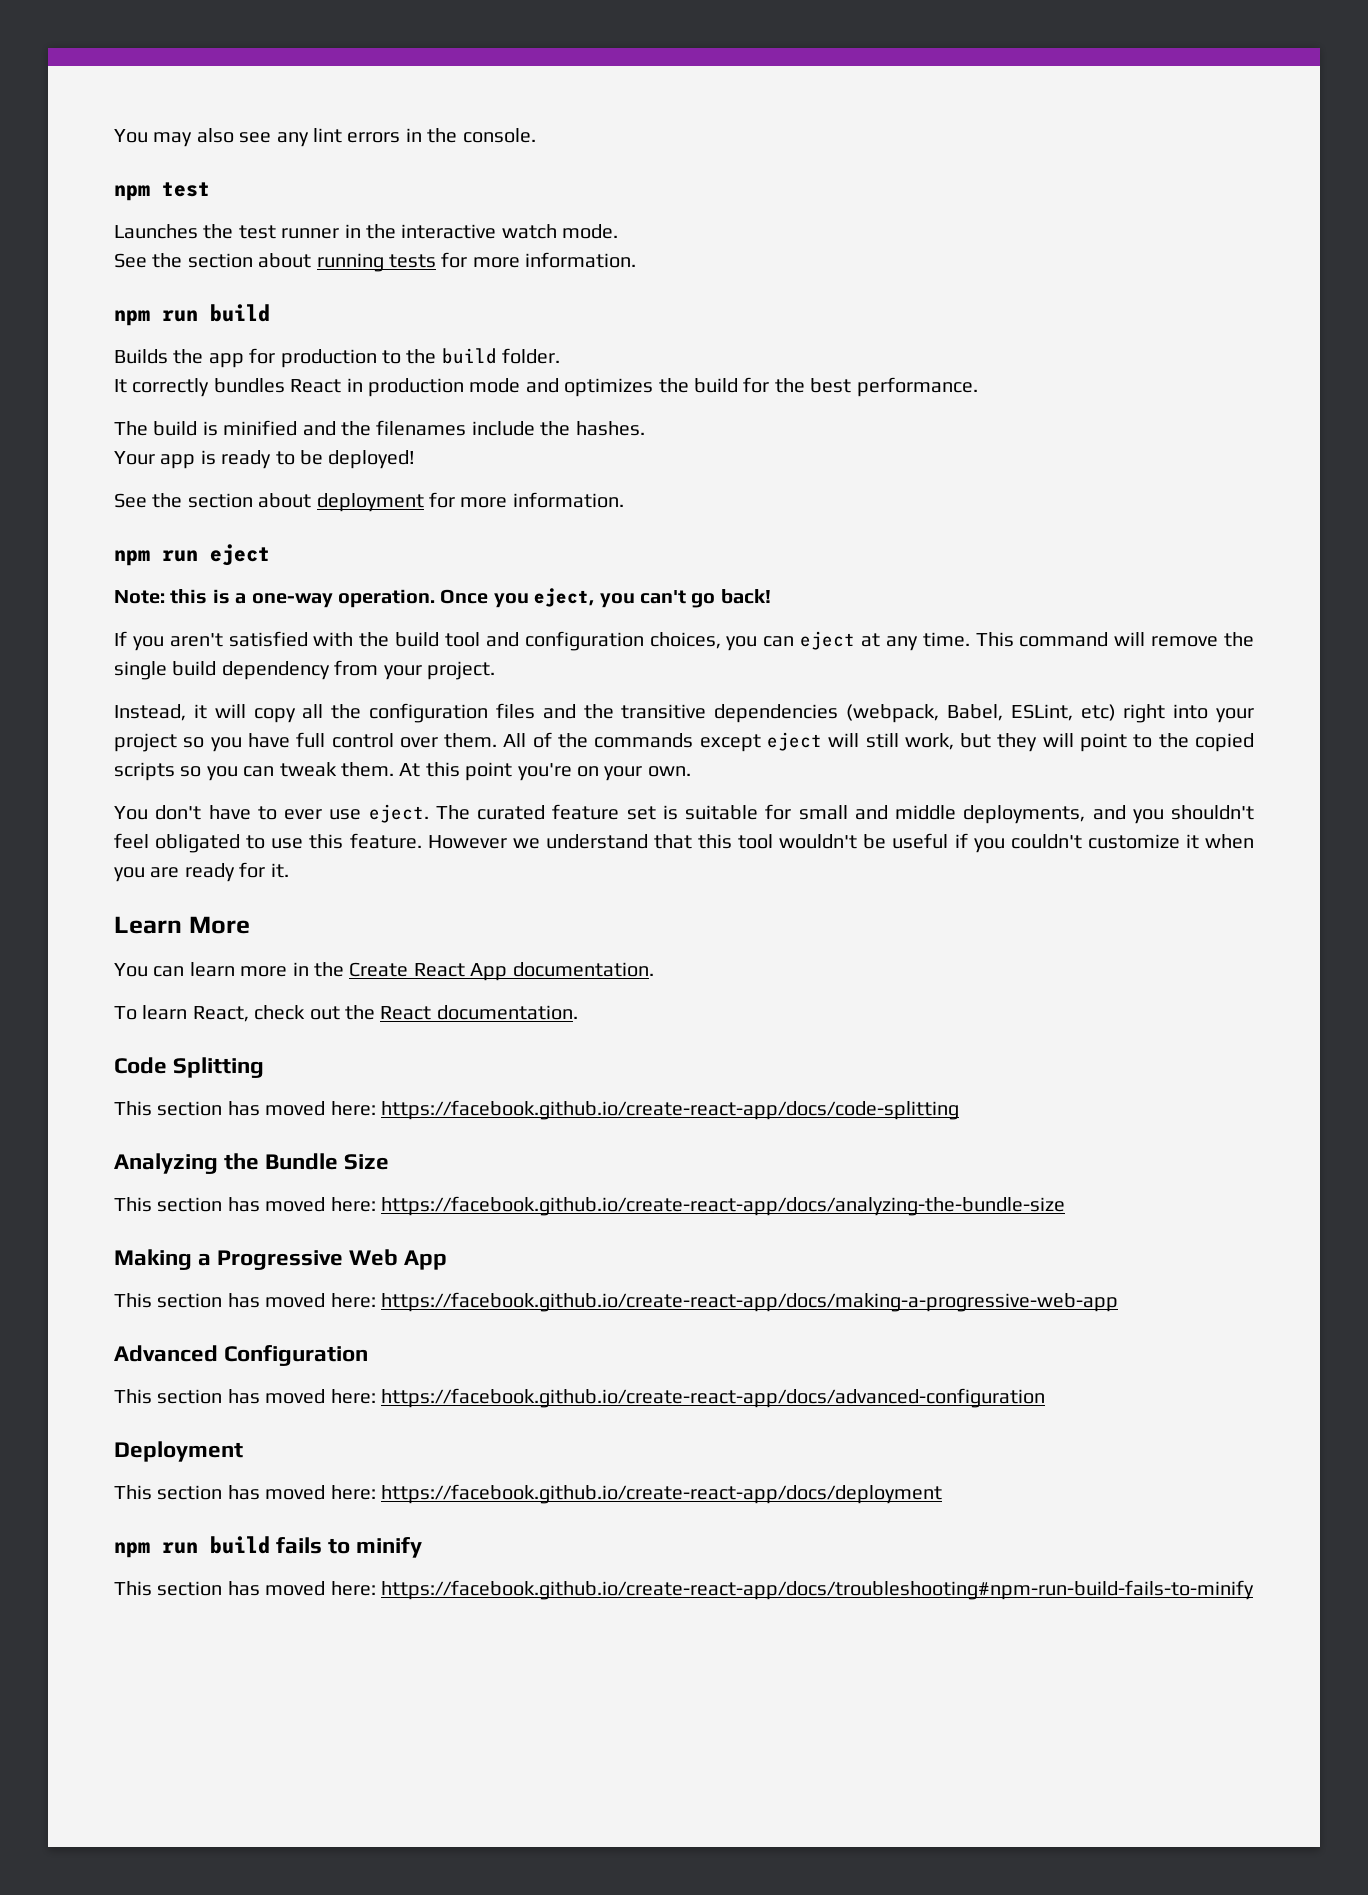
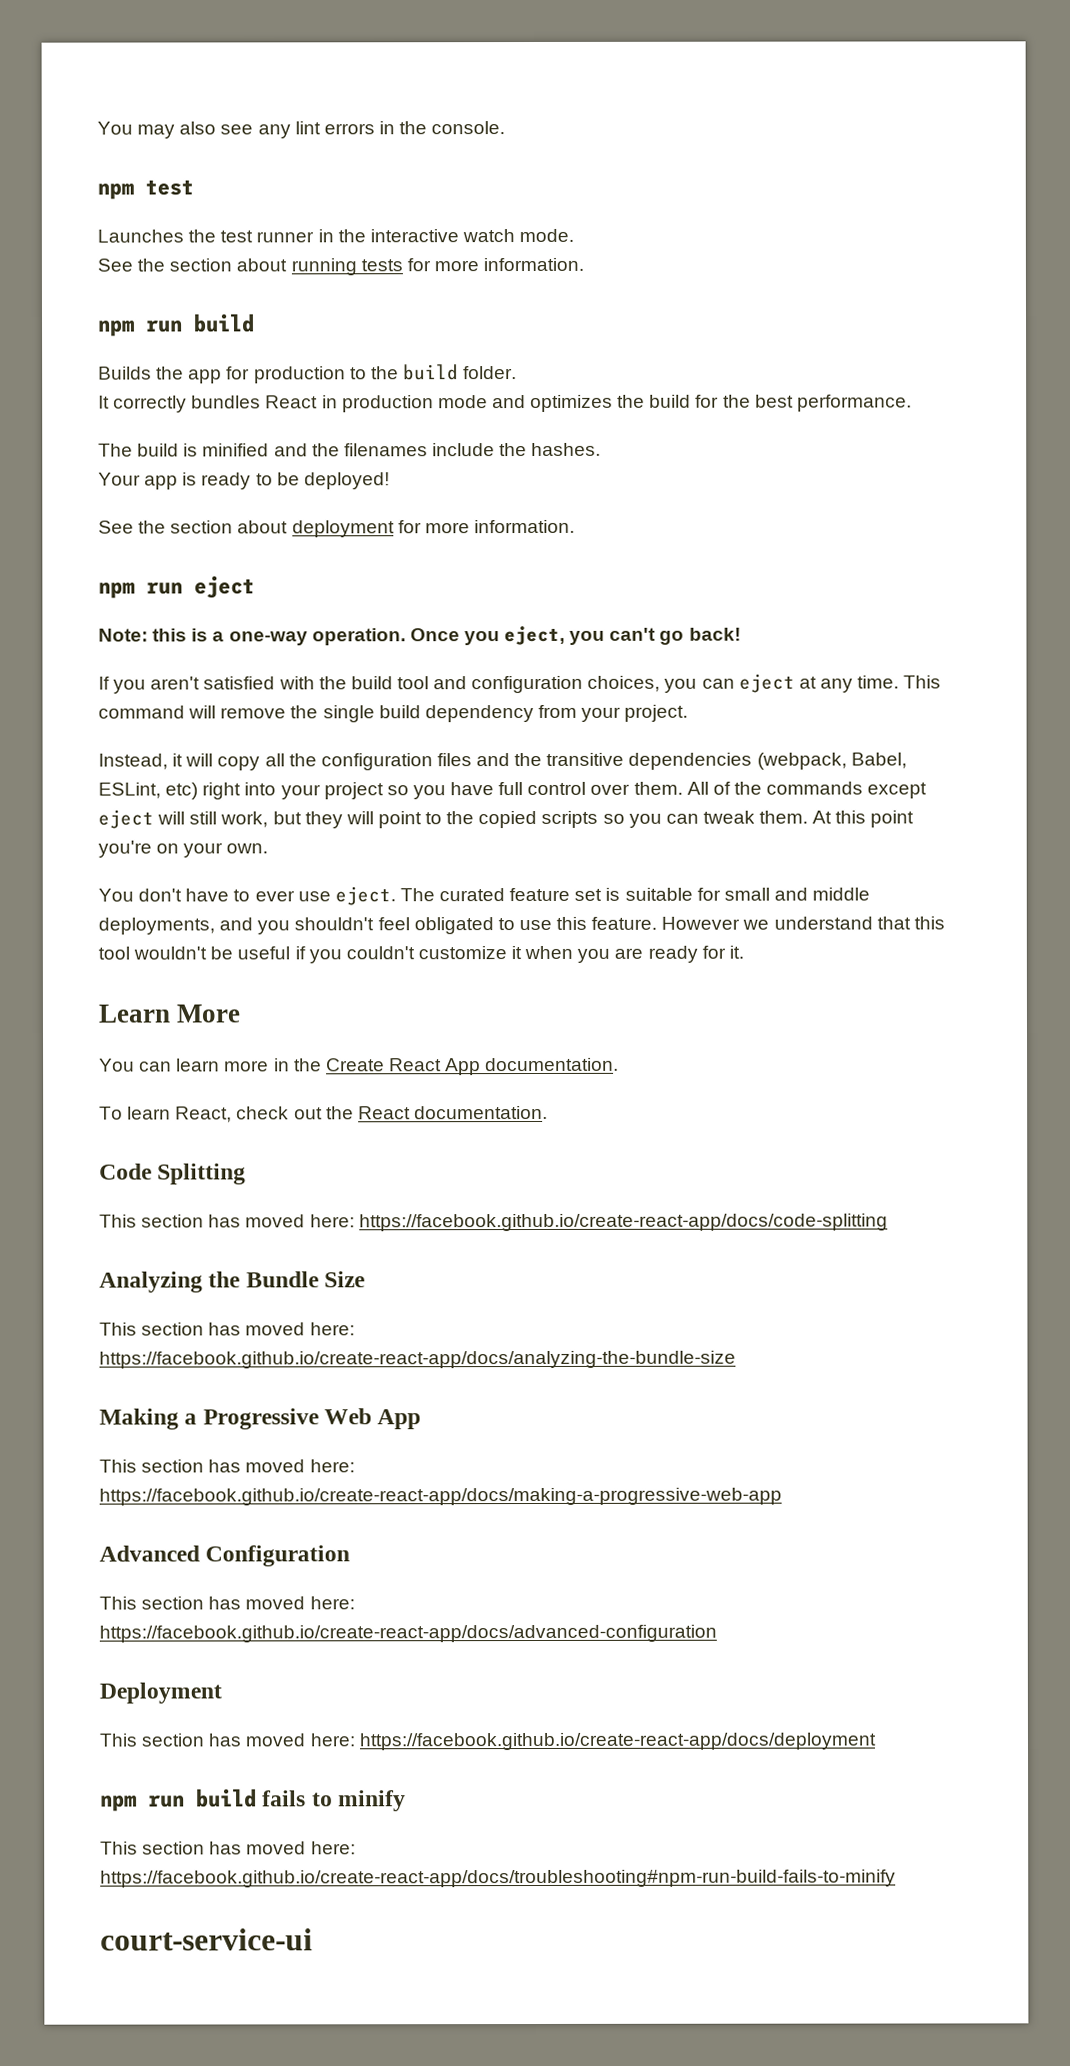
+ court-service-ui

